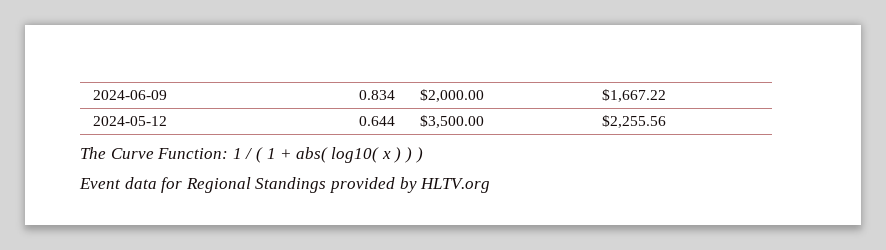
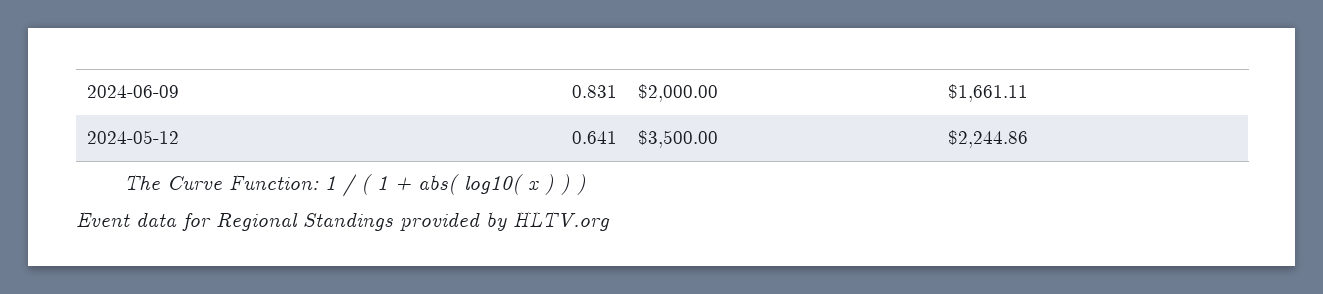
- 2024-06-09 | 0.834 | $2,000.00 | $1,667.22
+ 2024-06-09 | 0.831 | $2,000.00 | $1,661.11
- 2024-05-12 | 0.644 | $3,500.00 | $2,255.56
+ 2024-05-12 | 0.641 | $3,500.00 | $2,244.86

